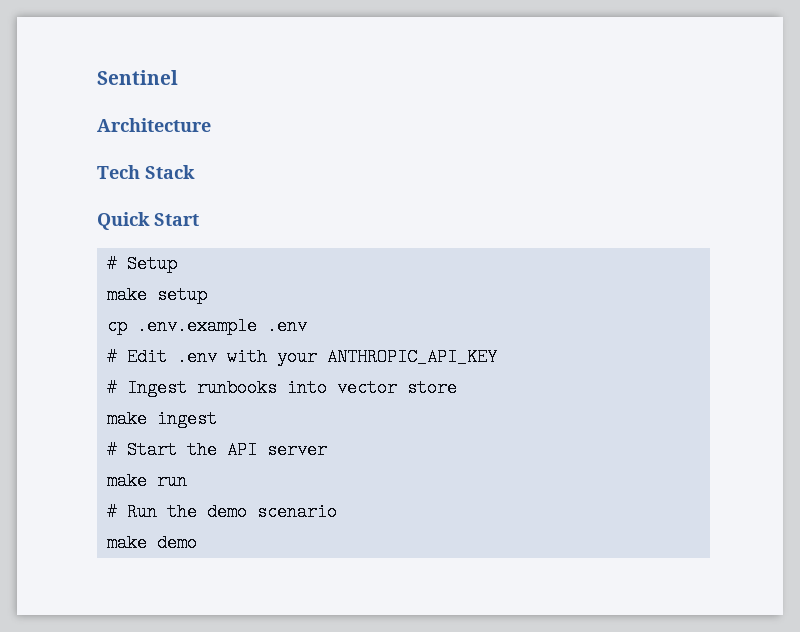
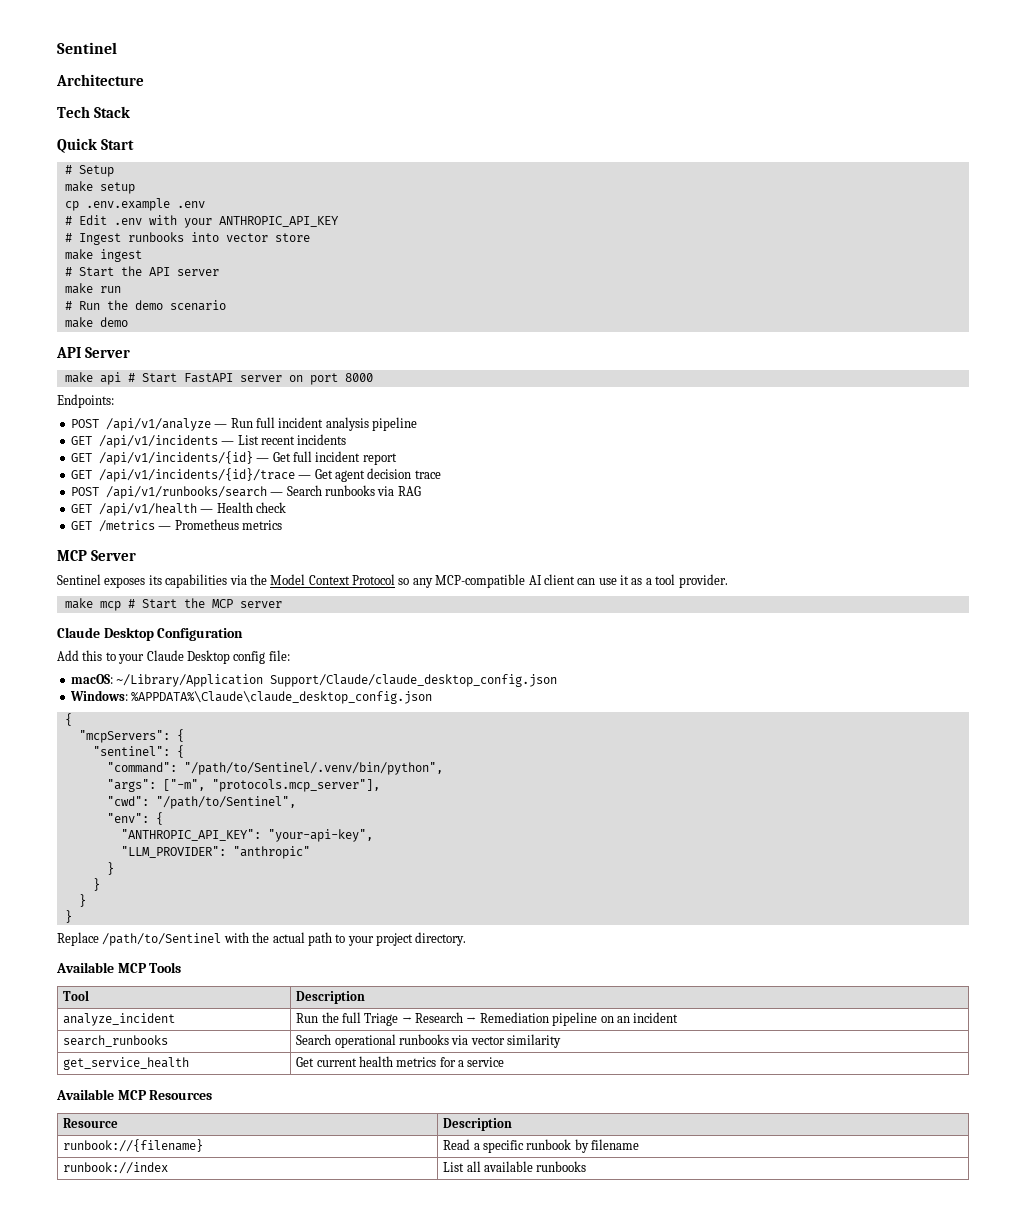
+ API Server
+ make api # Start FastAPI server on port 8000
+ Endpoints:
+ POST /api/v1/analyze — Run full incident analysis pipeline
+ GET /api/v1/incidents — List recent incidents
+ GET /api/v1/incidents/{id} — Get full incident report
+ GET /api/v1/incidents/{id}/trace — Get agent decision trace
+ POST /api/v1/runbooks/search — Search runbooks via RAG
+ GET /api/v1/health — Health check
+ GET /metrics — Prometheus metrics
+ MCP Server
+ Sentinel exposes its capabilities via the Model Context Protocol so any MCP-compatible AI client can use it as a tool provider.
+ make mcp # Start the MCP server
+ Claude Desktop Configuration
+ Add this to your Claude Desktop config file:
+ macOS: ~/Library/Application Support/Claude/claude_desktop_config.json
+ Windows: %APPDATA%\Claude\claude_desktop_config.json
+ {
+ "mcpServers": {
+ "sentinel": {
+ "command": "/path/to/Sentinel/.venv/bin/python",
+ "args": ["-m", "protocols.mcp_server"],
+ "cwd": "/path/to/Sentinel",
+ "env": {
+ "ANTHROPIC_API_KEY": "your-api-key",
+ "LLM_PROVIDER": "anthropic"
+ }
+ }
+ }
+ }
+ Replace /path/to/Sentinel with the actual path to your project directory.
+ Available MCP Tools
+ Tool | Description
+ analyze_incident | Run the full Triage → Research → Remediation pipeline on an incident
+ search_runbooks | Search operational runbooks via vector similarity
+ get_service_health | Get current health metrics for a service
+ Available MCP Resources
+ Resource | Description
+ runbook://{filename} | Read a specific runbook by filename
+ runbook://index | List all available runbooks

